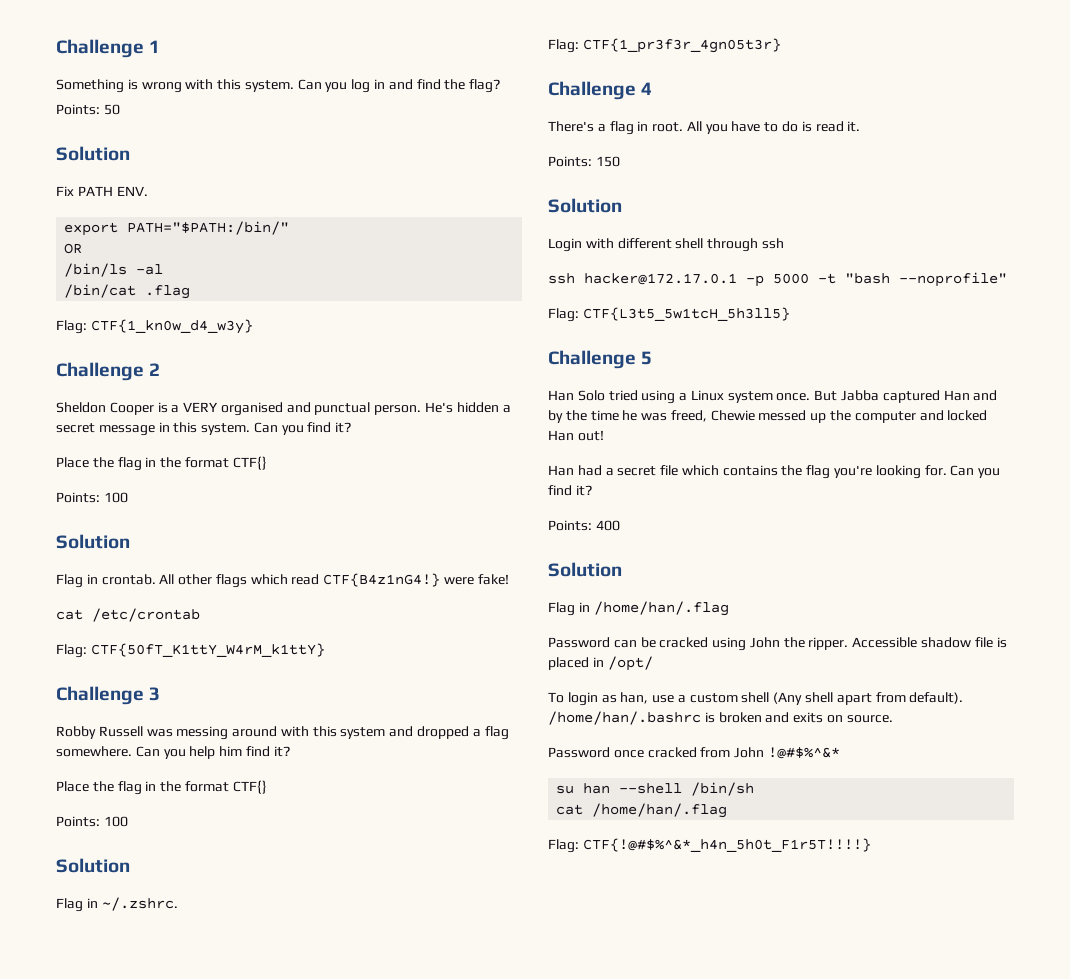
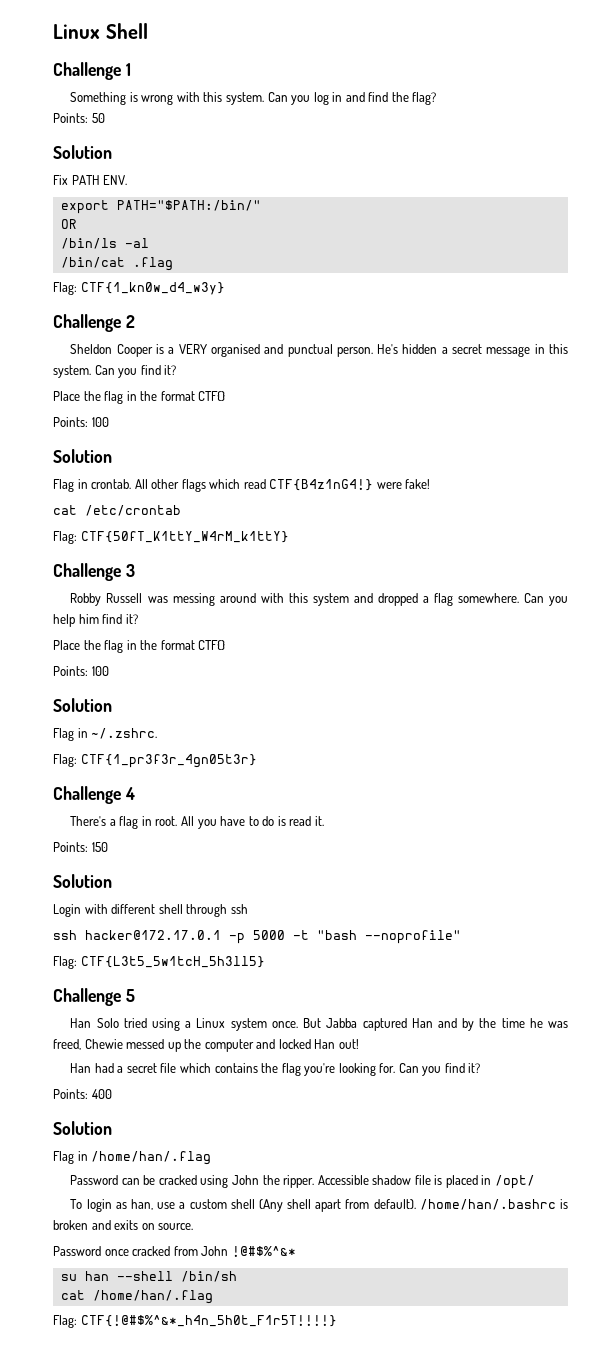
+ Linux Shell

